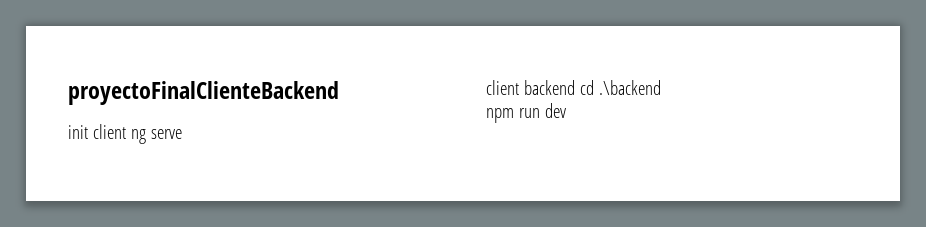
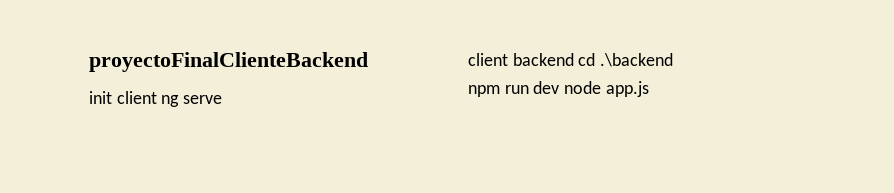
- npm run dev
+ npm run dev node app.js

